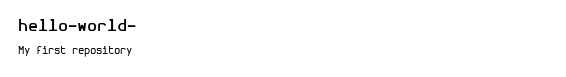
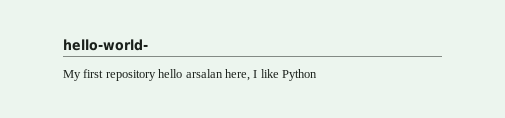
- My first repository
+ My first repository hello arsalan here, I like Python

